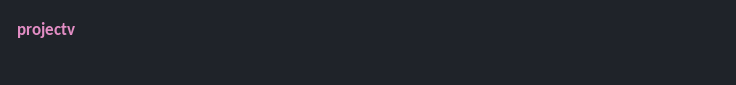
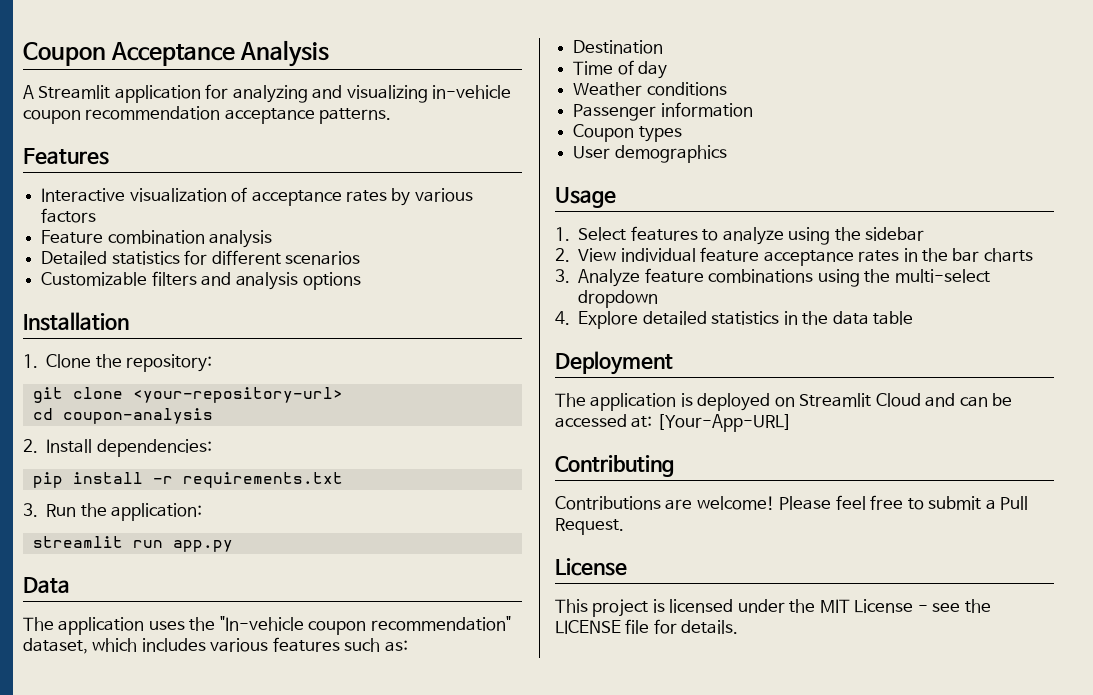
- projectv
+ Coupon Acceptance Analysis
+ A Streamlit application for analyzing and visualizing in-vehicle coupon recommendation acceptance patterns.
+ Features
+ Interactive visualization of acceptance rates by various factors
+ Feature combination analysis
+ Detailed statistics for different scenarios
+ Customizable filters and analysis options
+ Installation
+ 1. Clone the repository:
+ git clone <your-repository-url>
+ cd coupon-analysis
+ 2. Install dependencies:
+ pip install -r requirements.txt
+ 3. Run the application:
+ streamlit run app.py
+ Data
+ The application uses the "In-vehicle coupon recommendation" dataset, which includes various features such as:
+ Destination
+ Time of day
+ Weather conditions
+ Passenger information
+ Coupon types
+ User demographics
+ Usage
+ 1. Select features to analyze using the sidebar
+ 2. View individual feature acceptance rates in the bar charts
+ 3. Analyze feature combinations using the multi-select dropdown
+ 4. Explore detailed statistics in the data table
+ Deployment
+ The application is deployed on Streamlit Cloud and can be accessed at: [Your-App-URL]
+ Contributing
+ Contributions are welcome! Please feel free to submit a Pull Request.
+ License
+ This project is licensed under the MIT License - see the LICENSE file for details.

